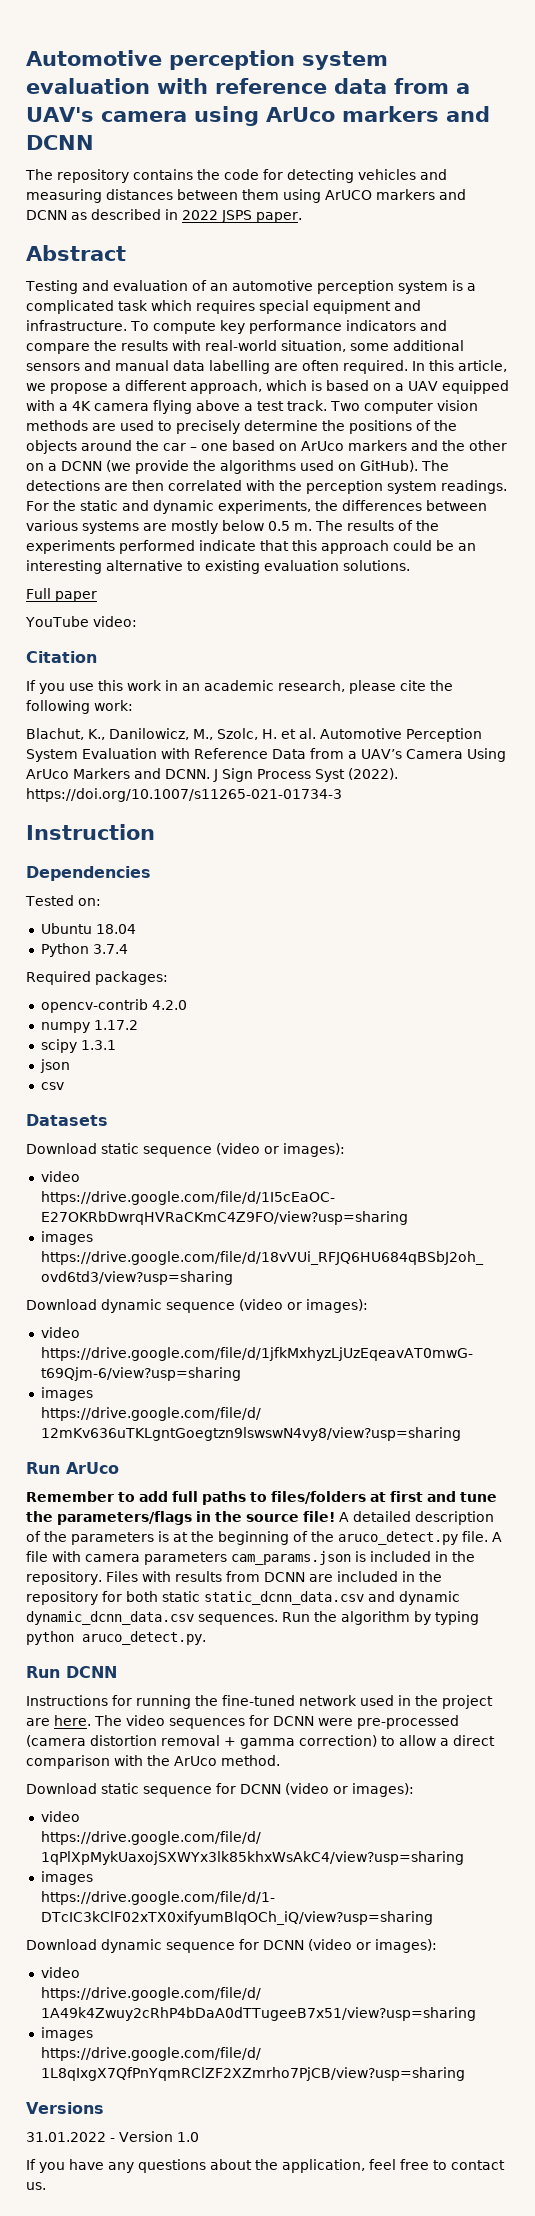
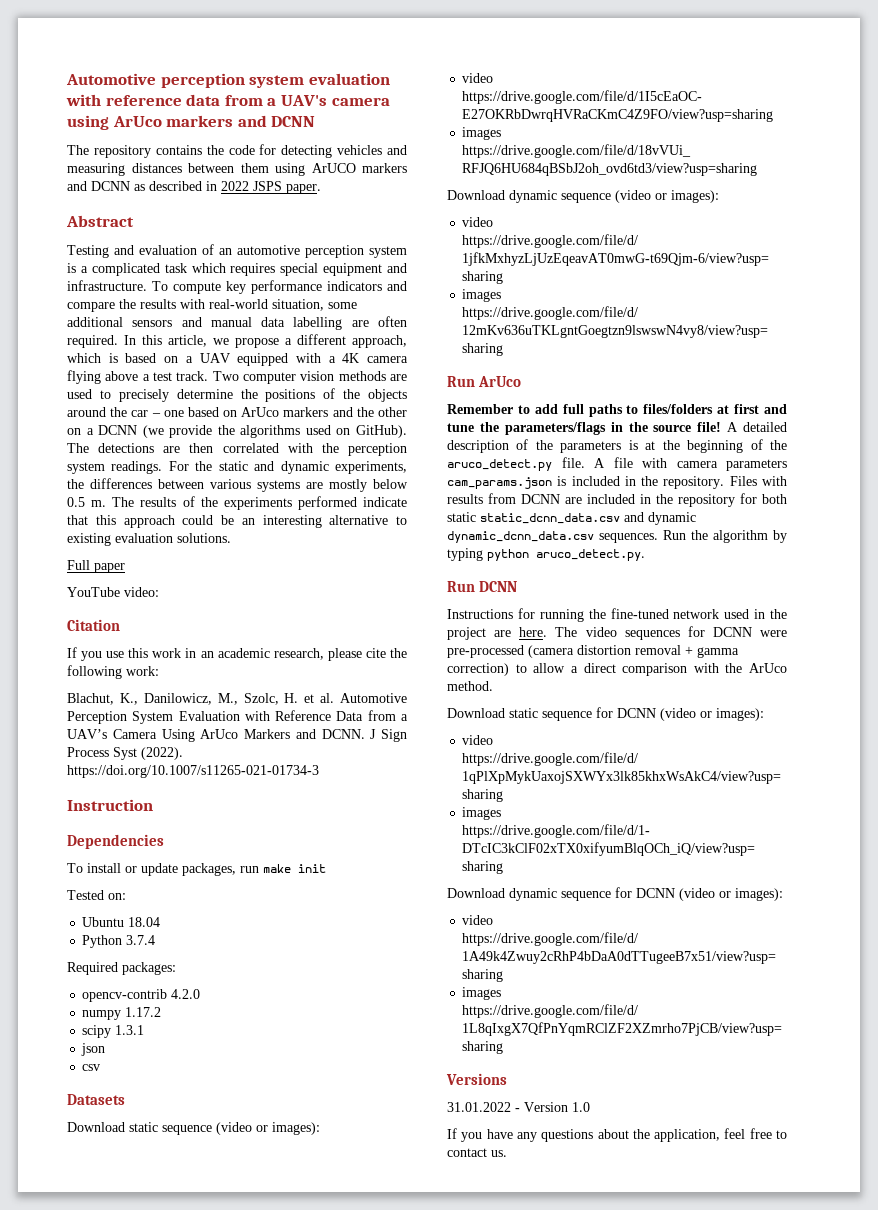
+ To install or update packages, run make init

